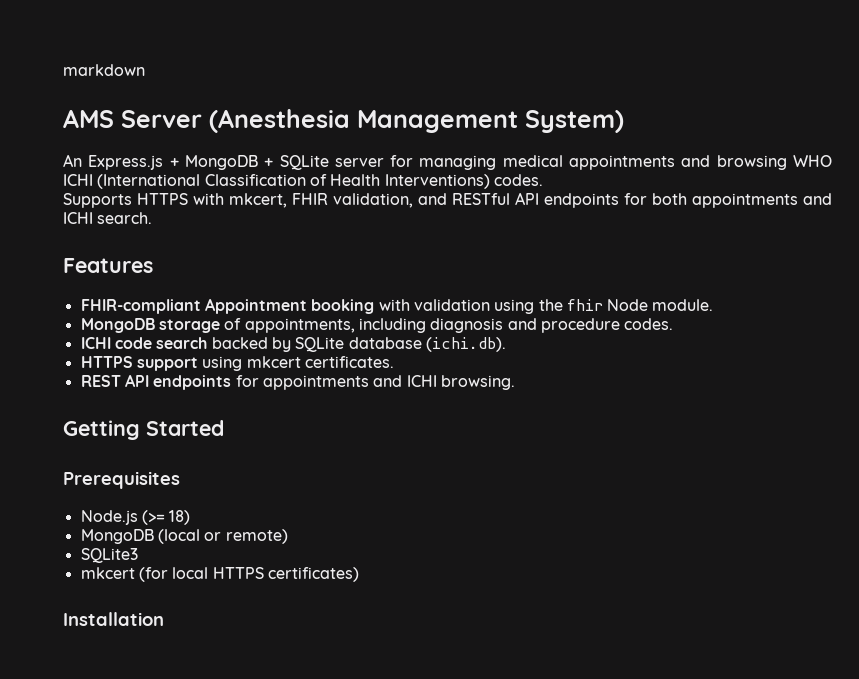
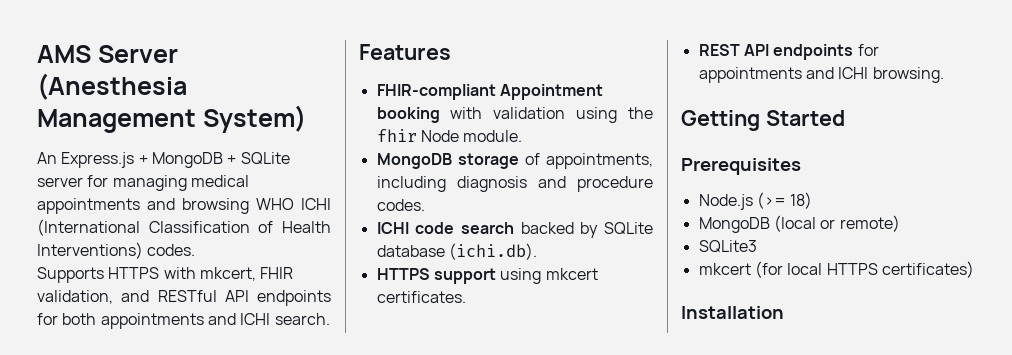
- markdown

